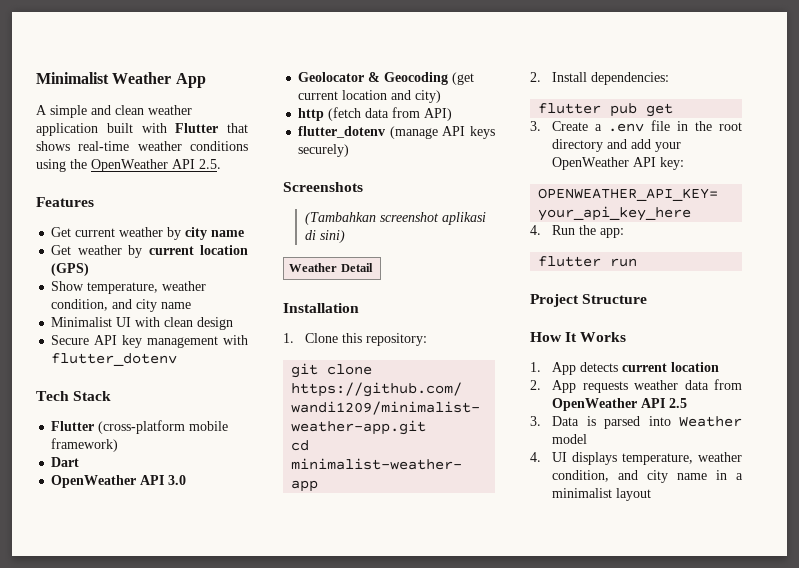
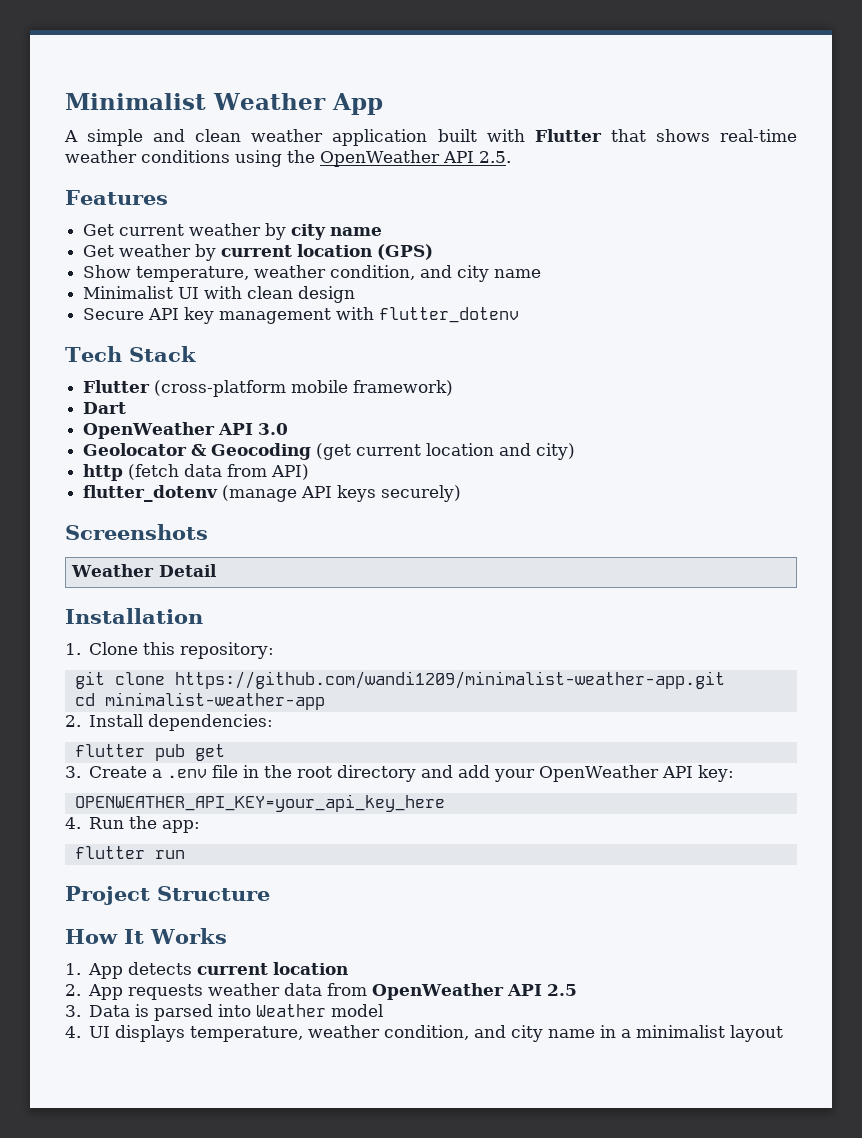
- (Tambahkan screenshot aplikasi di sini)

